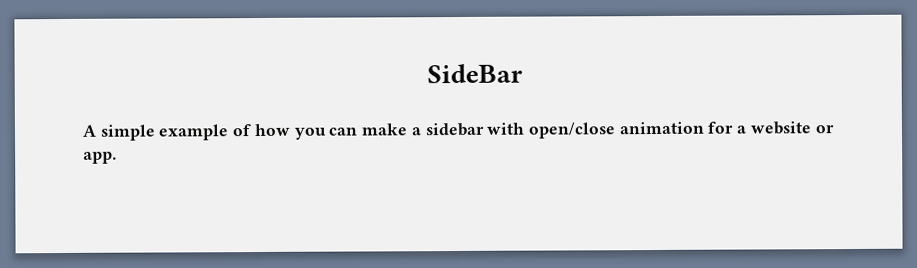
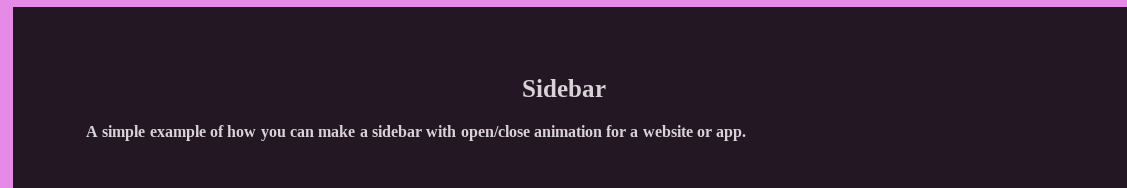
- SideBar
+ Sidebar

